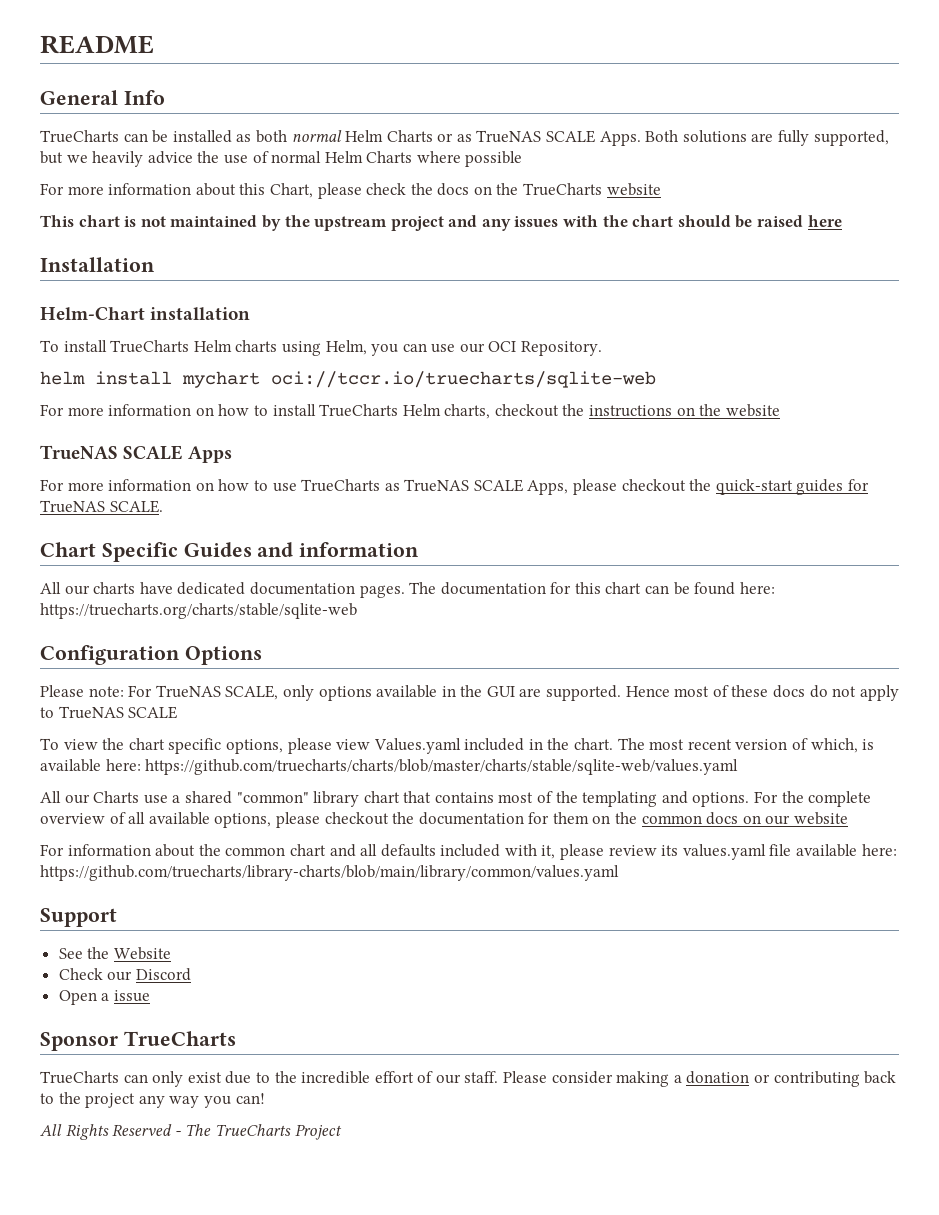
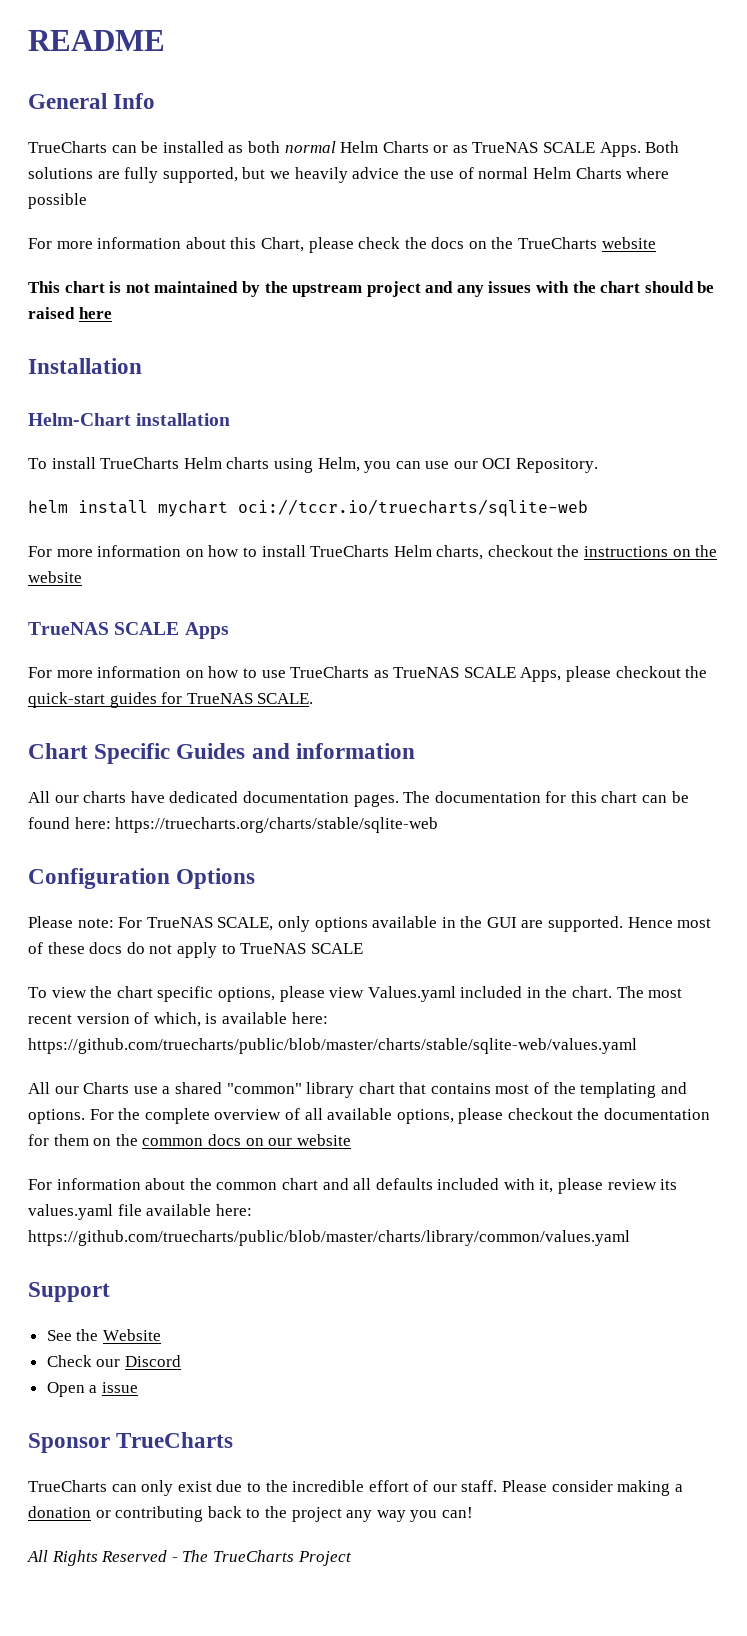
- The most recent version of which, is available here: https://github.com/truecharts/charts/blob/master/charts/stable/sqlite-web/values.yaml
+ The most recent version of which, is available here: https://github.com/truecharts/public/blob/master/charts/stable/sqlite-web/values.yaml
- For information about the common chart and all defaults included with it, please review its values.yaml file available here: https://github.com/truecharts/library-charts/blob/main/library/common/values.yaml
+ For information about the common chart and all defaults included with it, please review its values.yaml file available here: https://github.com/truecharts/public/blob/master/charts/library/common/values.yaml

